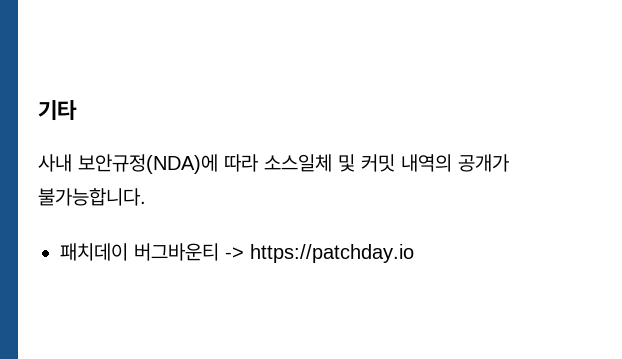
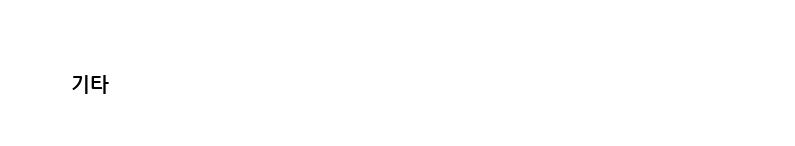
- 사내 보안규정(NDA)에 따라 소스일체 및 커밋 내역의 공개가 불가능합니다.
- 패치데이 버그바운티 -> https://patchday.io

